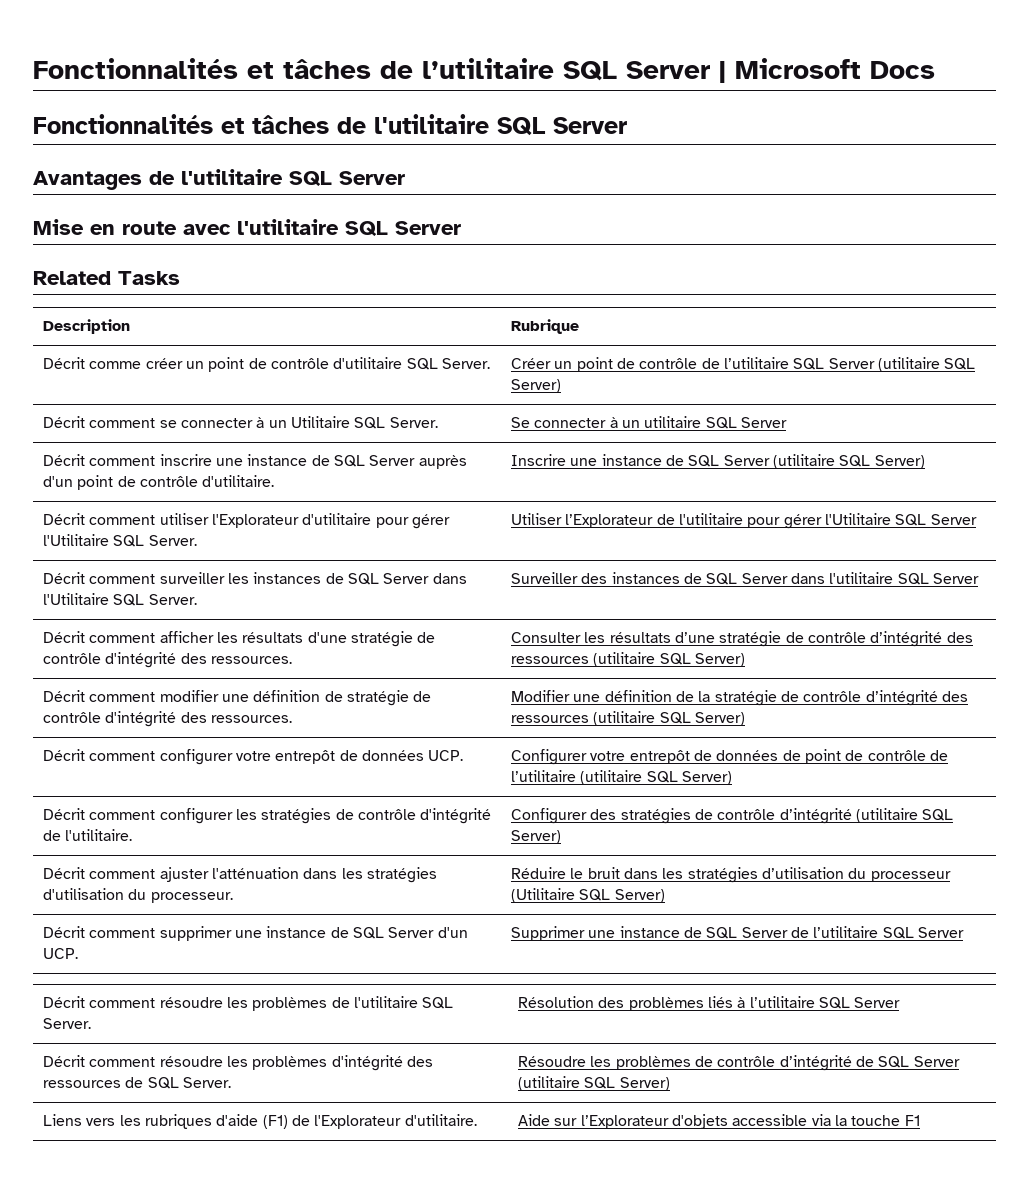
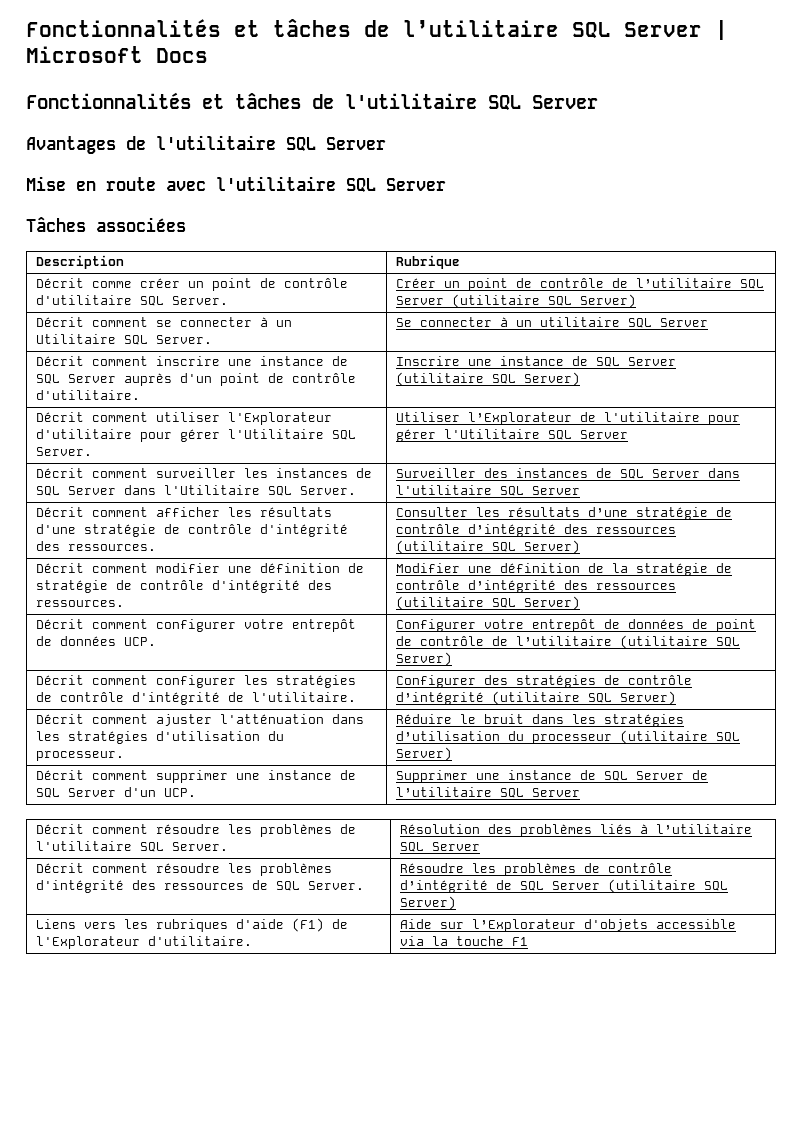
- Related Tasks
+ Tâches associées
- Décrit comment ajuster l'atténuation dans les stratégies d'utilisation du processeur. | Réduire le bruit dans les stratégies d’utilisation du processeur (Utilitaire SQL Server)
+ Décrit comment ajuster l'atténuation dans les stratégies d'utilisation du processeur. | Réduire le bruit dans les stratégies d’utilisation du processeur (utilitaire SQL Server)

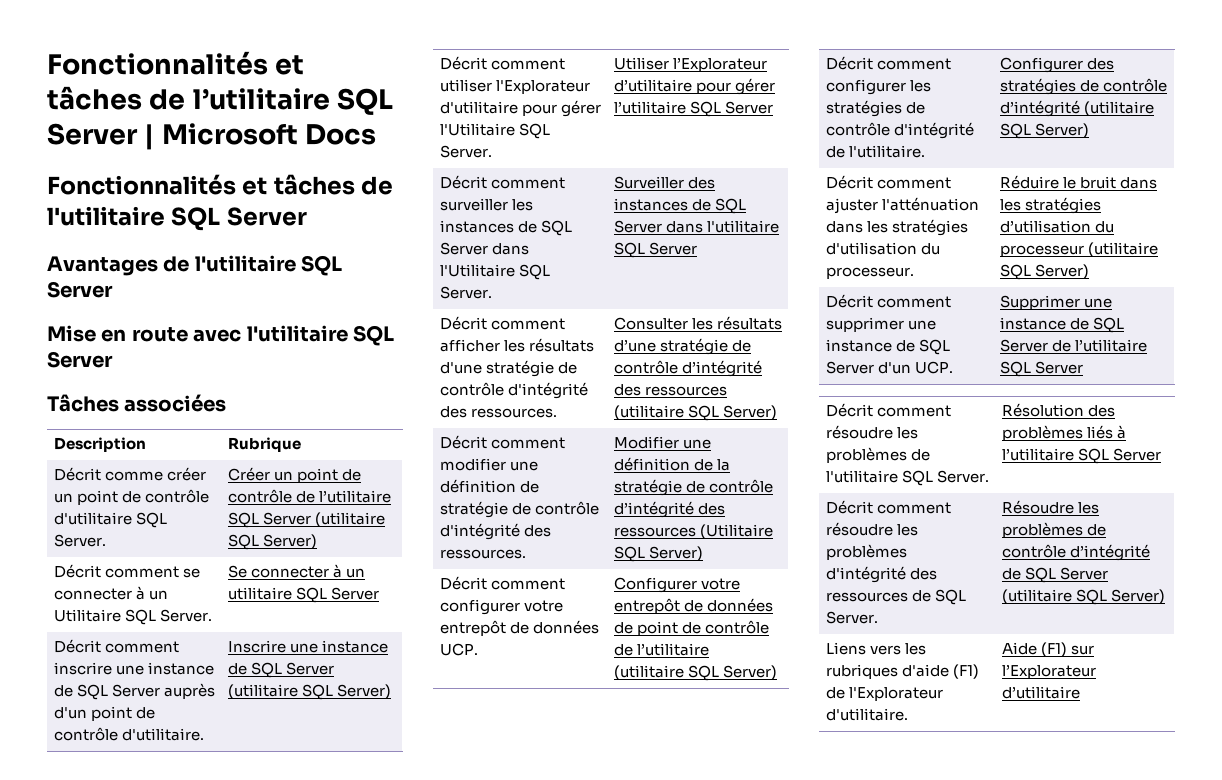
- Décrit comment utiliser l'Explorateur d'utilitaire pour gérer l'Utilitaire SQL Server. | Utiliser l’Explorateur de l'utilitaire pour gérer l'Utilitaire SQL Server
+ Décrit comment utiliser l'Explorateur d'utilitaire pour gérer l'Utilitaire SQL Server. | Utiliser l’Explorateur d’utilitaire pour gérer l’utilitaire SQL Server
- Décrit comment modifier une définition de stratégie de contrôle d'intégrité des ressources. | Modifier une définition de la stratégie de contrôle d’intégrité des ressources (utilitaire SQL Server)
+ Décrit comment modifier une définition de stratégie de contrôle d'intégrité des ressources. | Modifier une définition de la stratégie de contrôle d’intégrité des ressources (Utilitaire SQL Server)
- Liens vers les rubriques d'aide (F1) de l'Explorateur d'utilitaire. | Aide sur l’Explorateur d'objets accessible via la touche F1
+ Liens vers les rubriques d'aide (F1) de l'Explorateur d'utilitaire. | Aide (F1) sur l’Explorateur d’utilitaire

